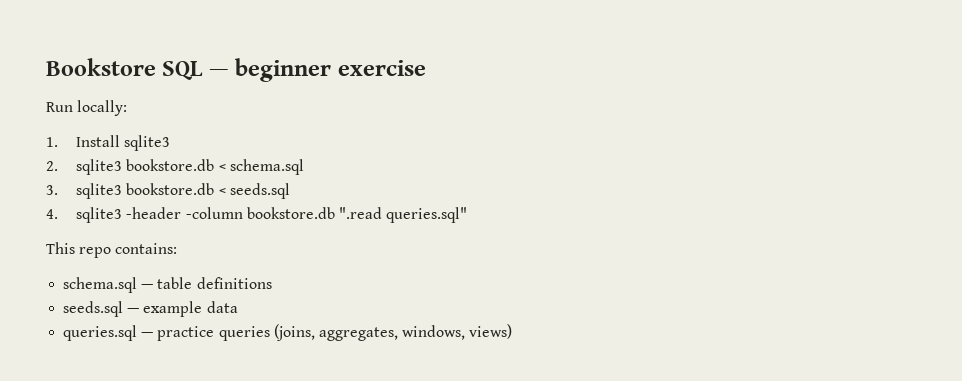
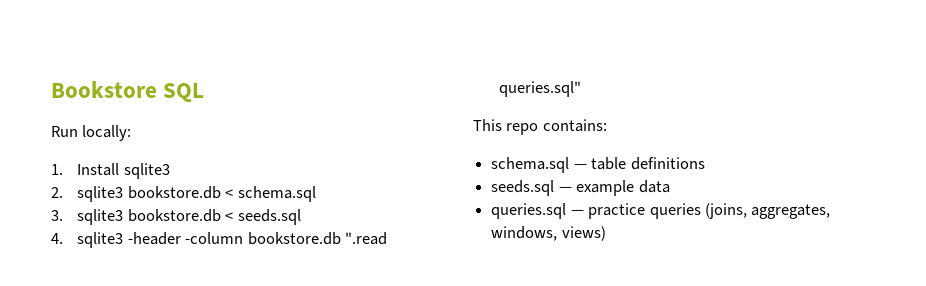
- Bookstore SQL — beginner exercise
+ Bookstore SQL

